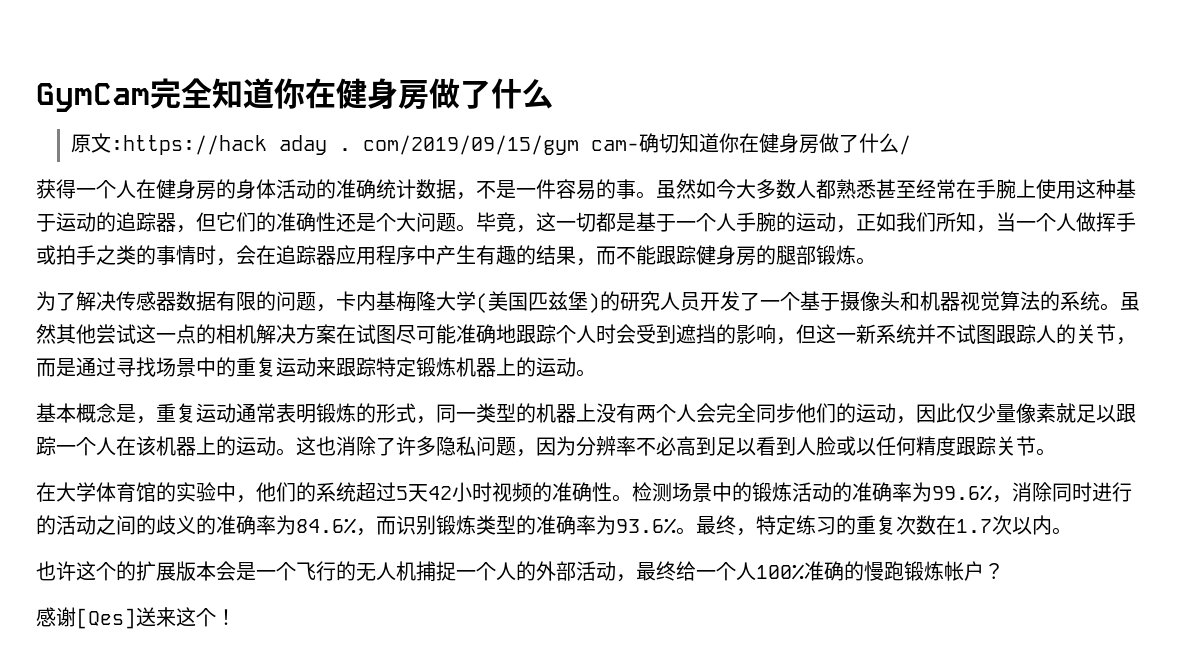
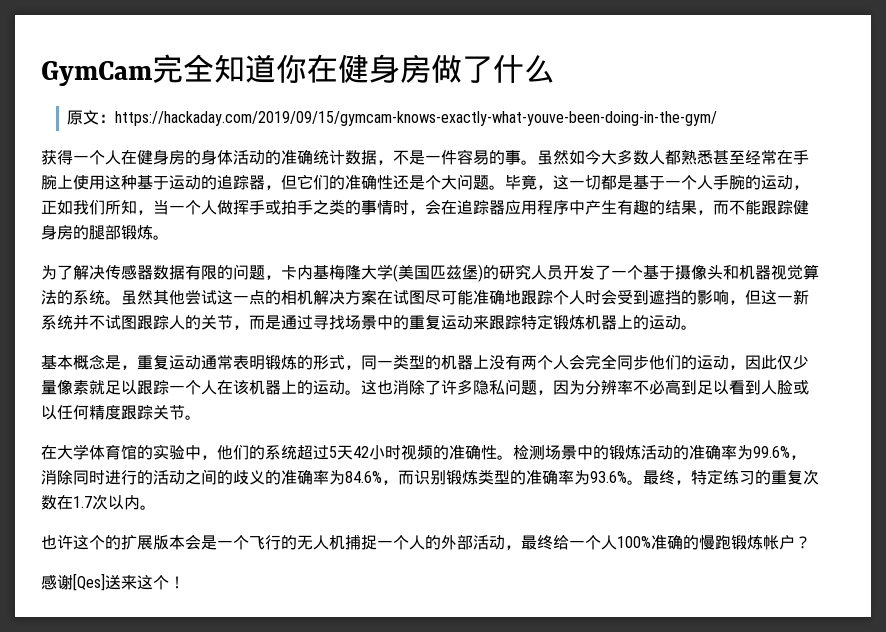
- 原文:https://hack aday . com/2019/09/15/gym cam-确切知道你在健身房做了什么/
+ 原文：https://hackaday.com/2019/09/15/gymcam-knows-exactly-what-youve-been-doing-in-the-gym/

